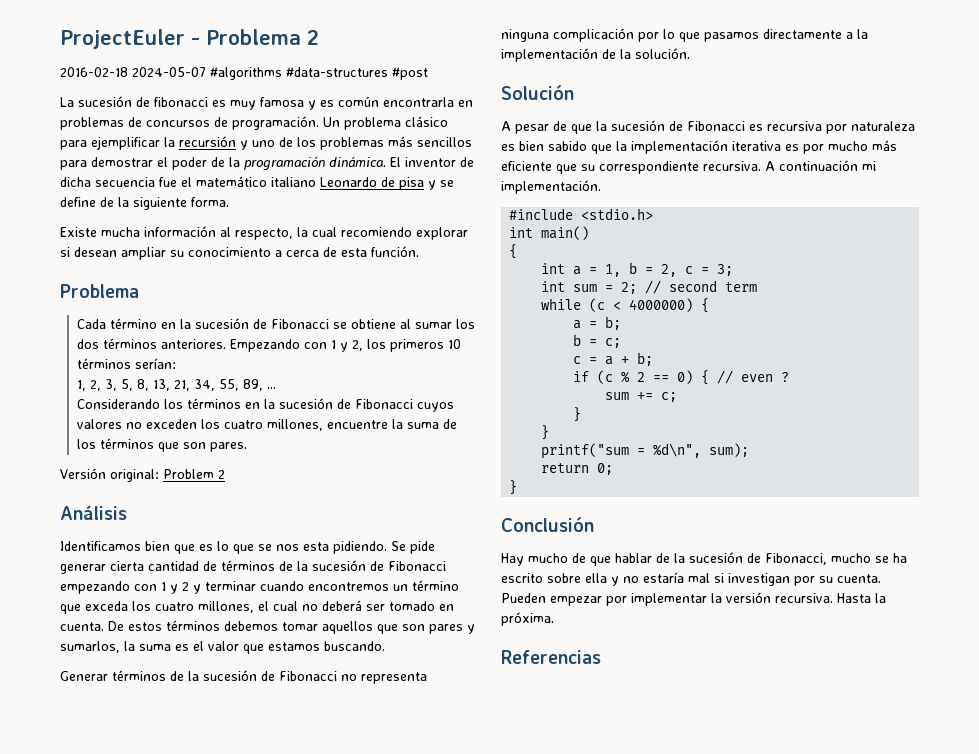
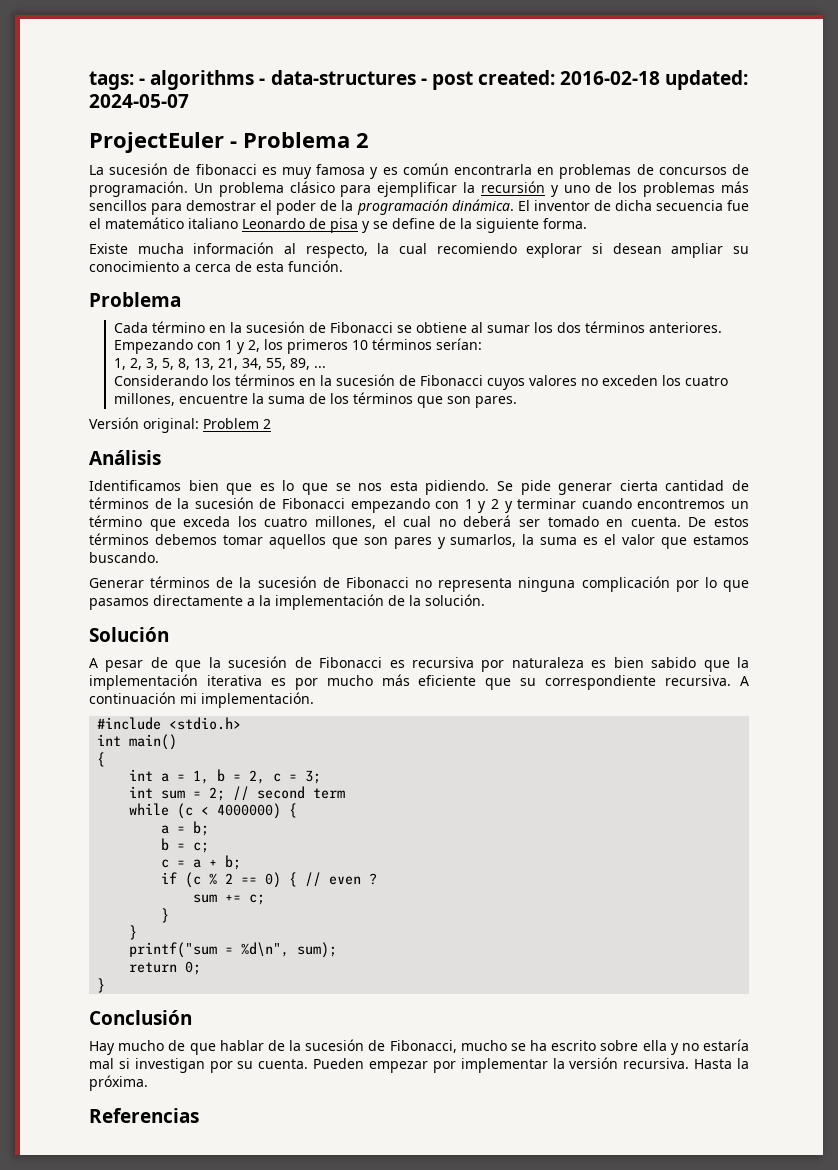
+ tags: - algorithms - data-structures - post created: 2016-02-18 updated: 2024-05-07
- 2016-02-18 2024-05-07 #algorithms #data-structures #post

